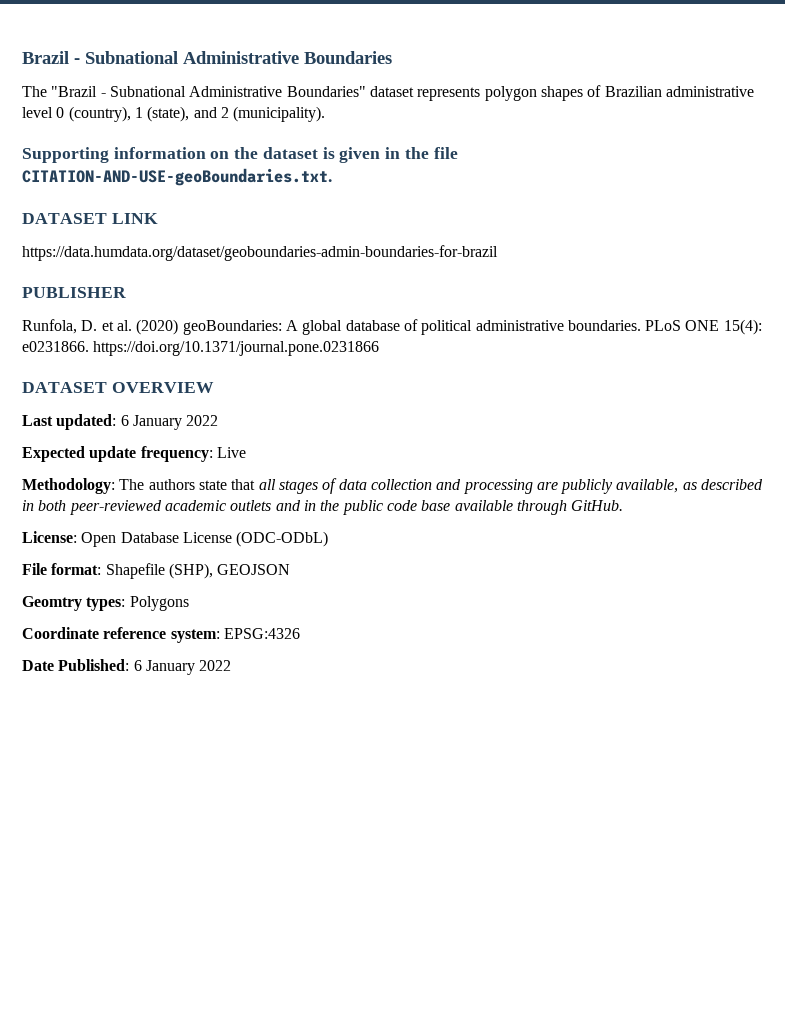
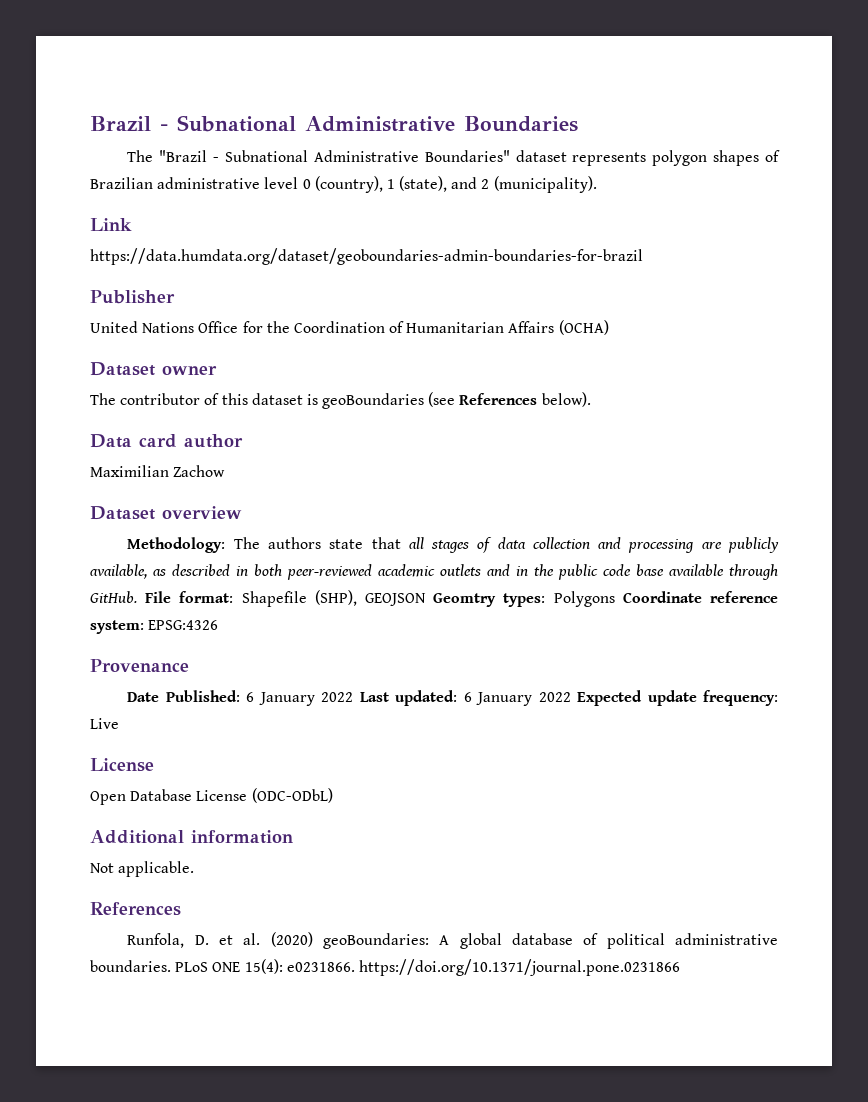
- Supporting information on the dataset is given in the file CITATION-AND-USE-geoBoundaries.txt.
- DATASET LINK
+ Link
  https://data.humdata.org/dataset/geoboundaries-admin-boundaries-for-brazil
- PUBLISHER
- Runfola, D. et al. (2020) geoBoundaries: A global database of political administrative boundaries. PLoS ONE 15(4): e0231866. https://doi.org/10.1371/journal.pone.0231866
- DATASET OVERVIEW
- Last updated: 6 January 2022
- Expected update frequency: Live
+ Publisher
+ United Nations Office for the Coordination of Humanitarian Affairs (OCHA)
+ Dataset owner
+ The contributor of this dataset is geoBoundaries (see References below).
+ Data card author
+ Maximilian Zachow
+ Dataset overview
- Methodology: The authors state that all stages of data collection and processing are publicly available, as described in both peer-reviewed academic outlets and in the public code base available through GitHub.
- License: Open Database License (ODC-ODbL)
- File format: Shapefile (SHP), GEOJSON
- Geomtry types: Polygons
- Coordinate reference system: EPSG:4326
+ Methodology: The authors state that all stages of data collection and processing are publicly available, as described in both peer-reviewed academic outlets and in the public code base available through GitHub. File format: Shapefile (SHP), GEOJSON Geomtry types: Polygons Coordinate reference system: EPSG:4326
+ Provenance
- Date Published: 6 January 2022
+ Date Published: 6 January 2022 Last updated: 6 January 2022 Expected update frequency: Live
+ License
+ Open Database License (ODC-ODbL)
+ Additional information
+ Not applicable.
+ References
+ Runfola, D. et al. (2020) geoBoundaries: A global database of political administrative boundaries. PLoS ONE 15(4): e0231866. https://doi.org/10.1371/journal.pone.0231866

